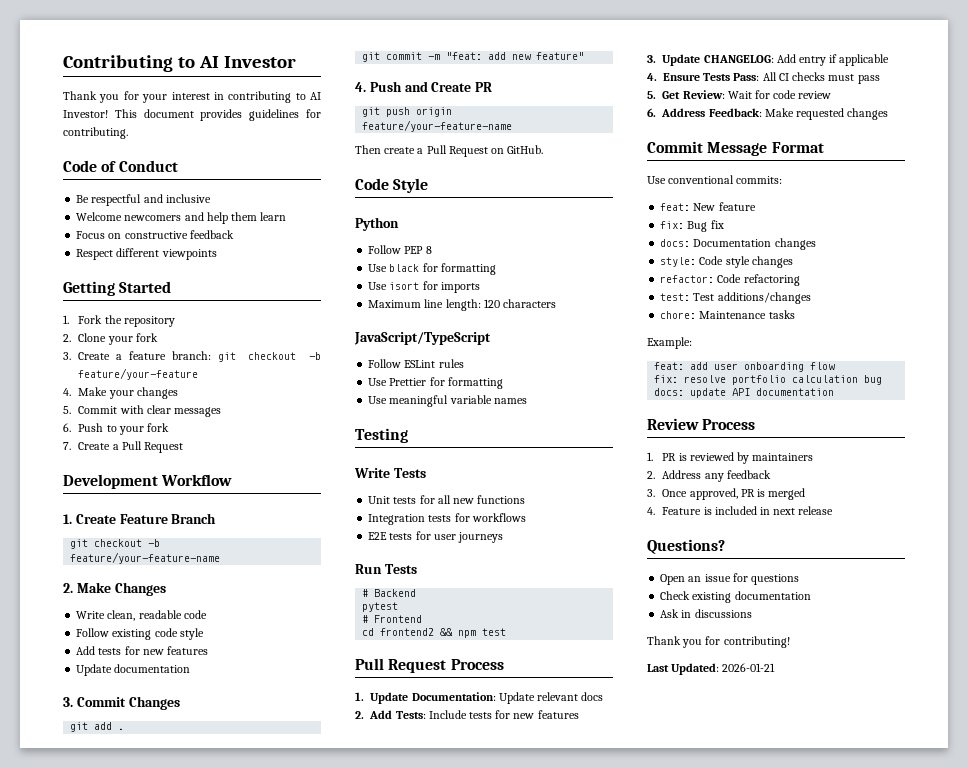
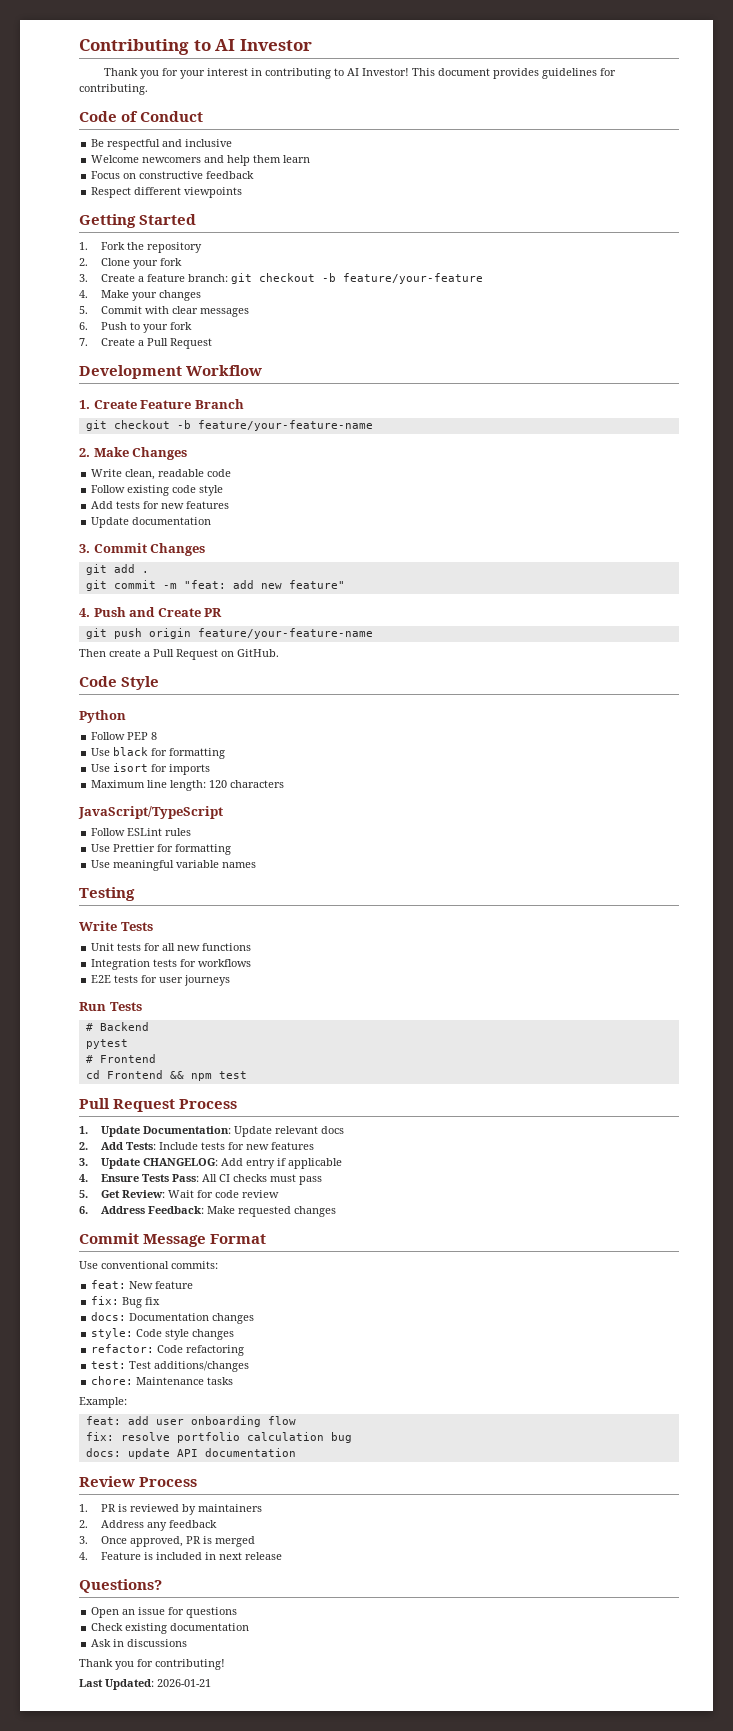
- cd frontend2 && npm test
+ cd Frontend && npm test

